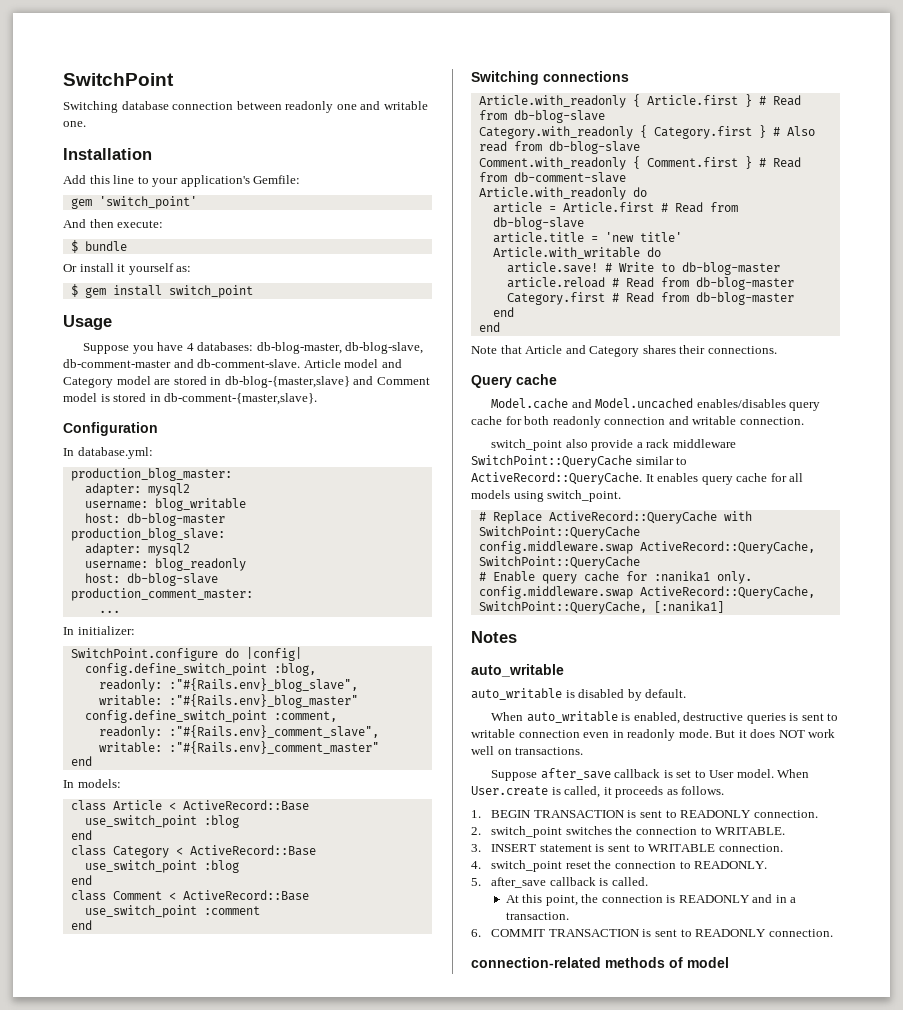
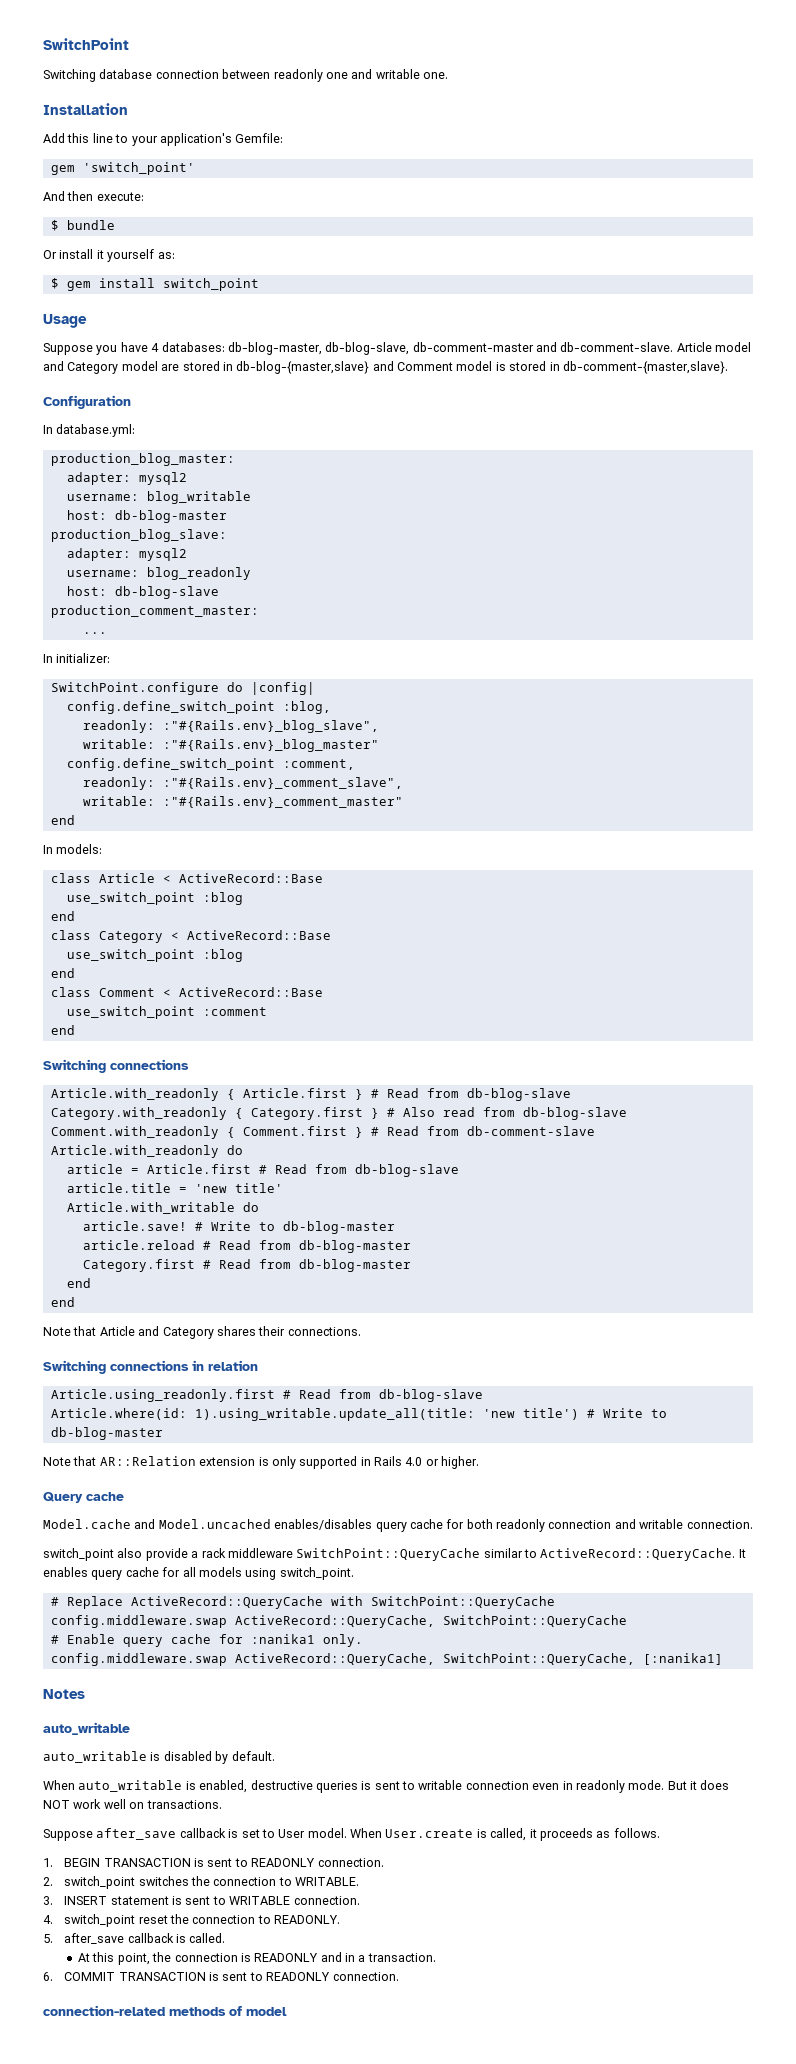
+ Switching connections in relation
+ Article.using_readonly.first # Read from db-blog-slave
+ Article.where(id: 1).using_writable.update_all(title: 'new title') # Write to db-blog-master
+ Note that AR::Relation extension is only supported in Rails 4.0 or higher.

